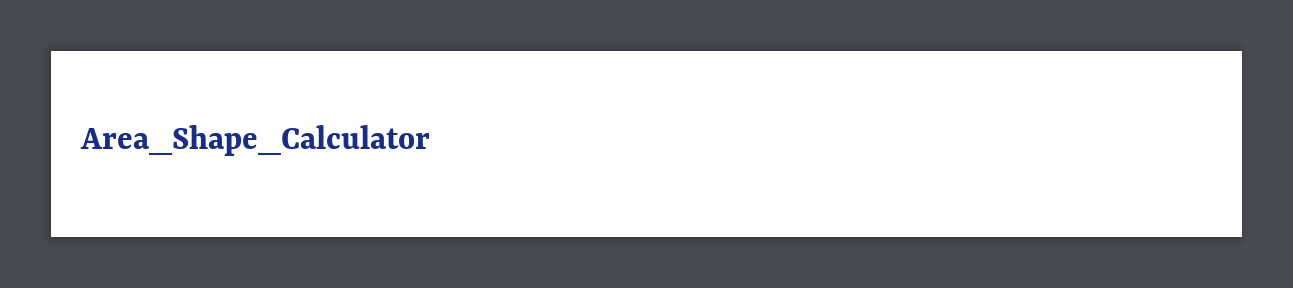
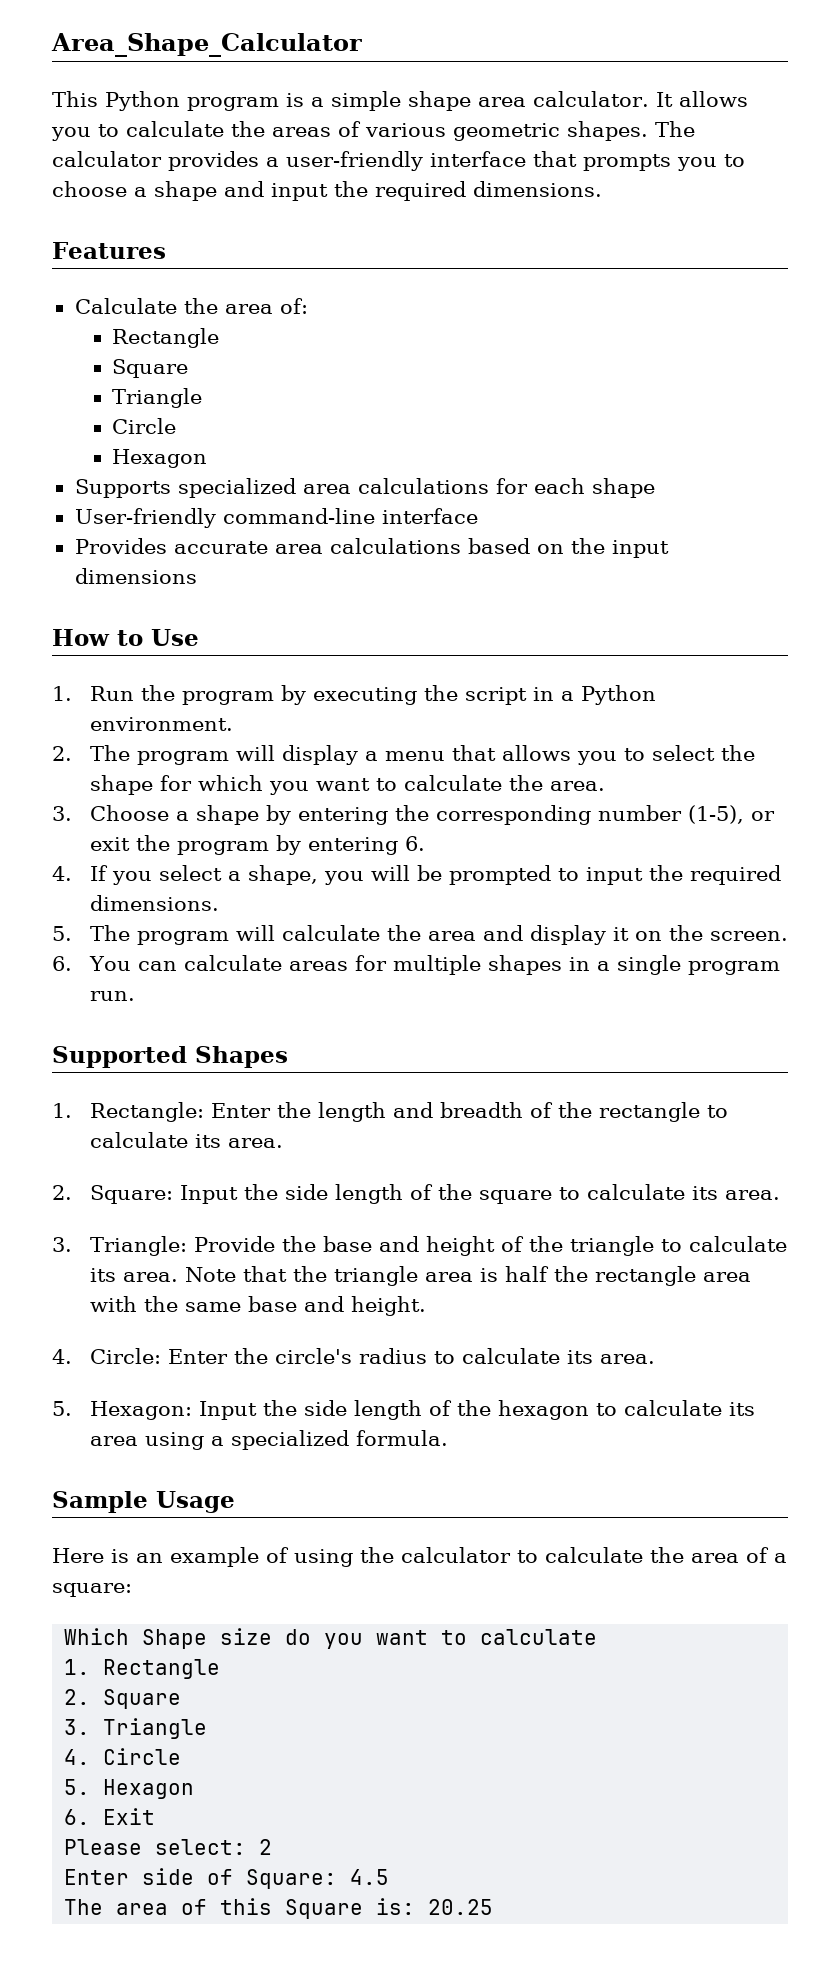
+ This Python program is a simple shape area calculator. It allows you to calculate the areas of various geometric shapes. The calculator provides a user-friendly interface that prompts you to choose a shape and input the required dimensions.
+ Features
+ Calculate the area of:
+ Rectangle
+ Square
+ Triangle
+ Circle
+ Hexagon
+ Supports specialized area calculations for each shape
+ User-friendly command-line interface
+ Provides accurate area calculations based on the input dimensions
+ How to Use
+ 1. Run the program by executing the script in a Python environment.
+ 2. The program will display a menu that allows you to select the shape for which you want to calculate the area.
+ 3. Choose a shape by entering the corresponding number (1-5), or exit the program by entering 6.
+ 4. If you select a shape, you will be prompted to input the required dimensions.
+ 5. The program will calculate the area and display it on the screen.
+ 6. You can calculate areas for multiple shapes in a single program run.
+ Supported Shapes
+ 1. Rectangle: Enter the length and breadth of the rectangle to calculate its area.
+ 2. Square: Input the side length of the square to calculate its area.
+ 3. Triangle: Provide the base and height of the triangle to calculate its area. Note that the triangle area is half the rectangle area with the same base and height.
+ 4. Circle: Enter the circle's radius to calculate its area.
+ 5. Hexagon: Input the side length of the hexagon to calculate its area using a specialized formula.
+ Sample Usage
+ Here is an example of using the calculator to calculate the area of a square:
+ Which Shape size do you want to calculate
+ 1. Rectangle
+ 2. Square
+ 3. Triangle
+ 4. Circle
+ 5. Hexagon
+ 6. Exit
+ Please select: 2
+ Enter side of Square: 4.5
+ The area of this Square is: 20.25

